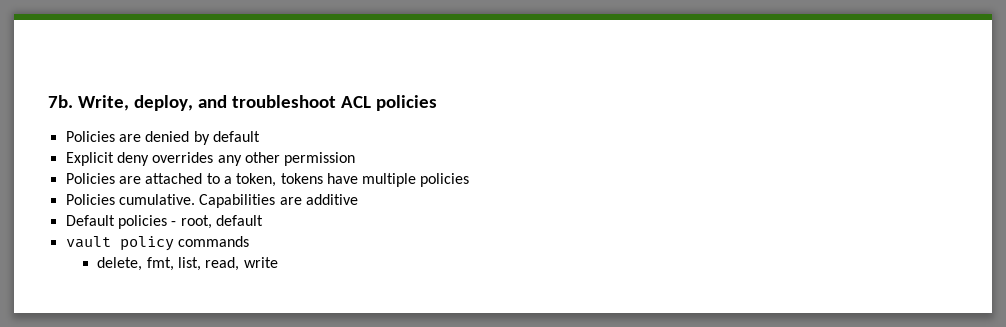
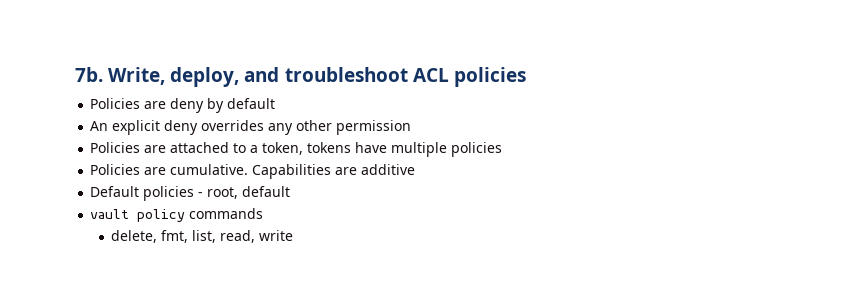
- Policies are denied by default
+ Policies are deny by default
- Explicit deny overrides any other permission
+ An explicit deny overrides any other permission
- Policies cumulative.
+ Policies are cumulative.

